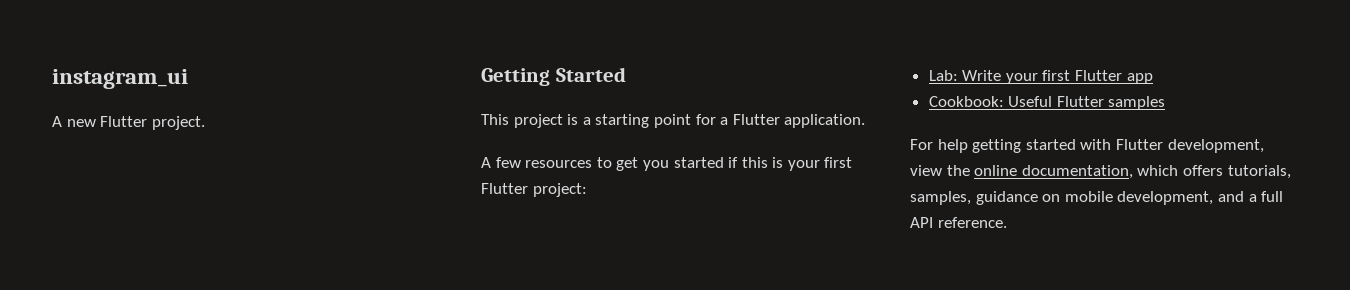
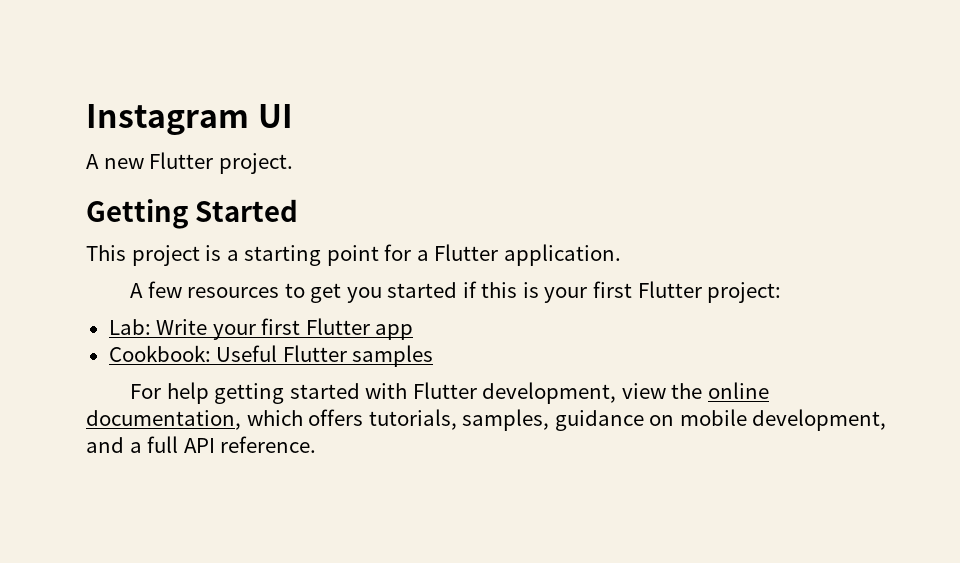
- instagram_ui
+ Instagram UI

